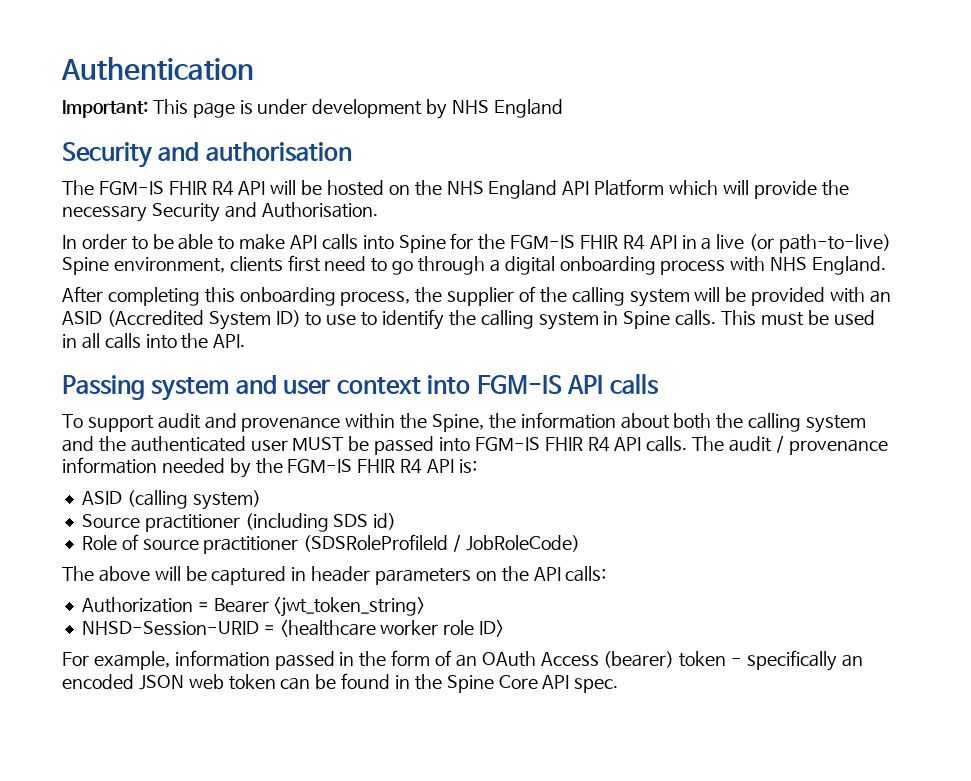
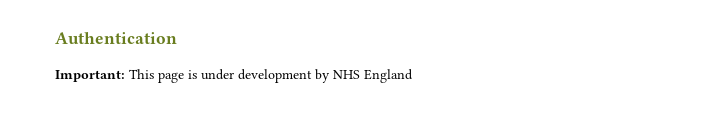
- Security and authorisation
- The FGM-IS FHIR R4 API will be hosted on the NHS England API Platform which will provide the necessary Security and Authorisation.
- In order to be able to make API calls into Spine for the FGM-IS FHIR R4 API in a live (or path-to-live) Spine environment, clients first need to go through a digital onboarding process with NHS England.
- After completing this onboarding process, the supplier of the calling system will be provided with an ASID (Accredited System ID) to use to identify the calling system in Spine calls. This must be used in all calls into the API.
- Passing system and user context into FGM-IS API calls
- To support audit and provenance within the Spine, the information about both the calling system and the authenticated user MUST be passed into FGM-IS FHIR R4 API calls. The audit / provenance information needed by the FGM-IS FHIR R4 API is:
- ASID (calling system)
- Source practitioner (including SDS id)
- Role of source practitioner (SDSRoleProfileId / JobRoleCode)
- The above will be captured in header parameters on the API calls:
- Authorization = Bearer <jwt_token_string>
- NHSD-Session-URID = <healthcare worker role ID>
- For example, information passed in the form of an OAuth Access (bearer) token - specifically an encoded JSON web token can be found in the Spine Core API spec.

